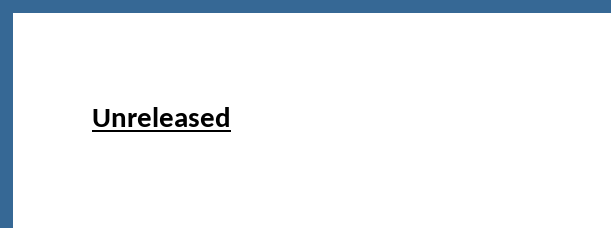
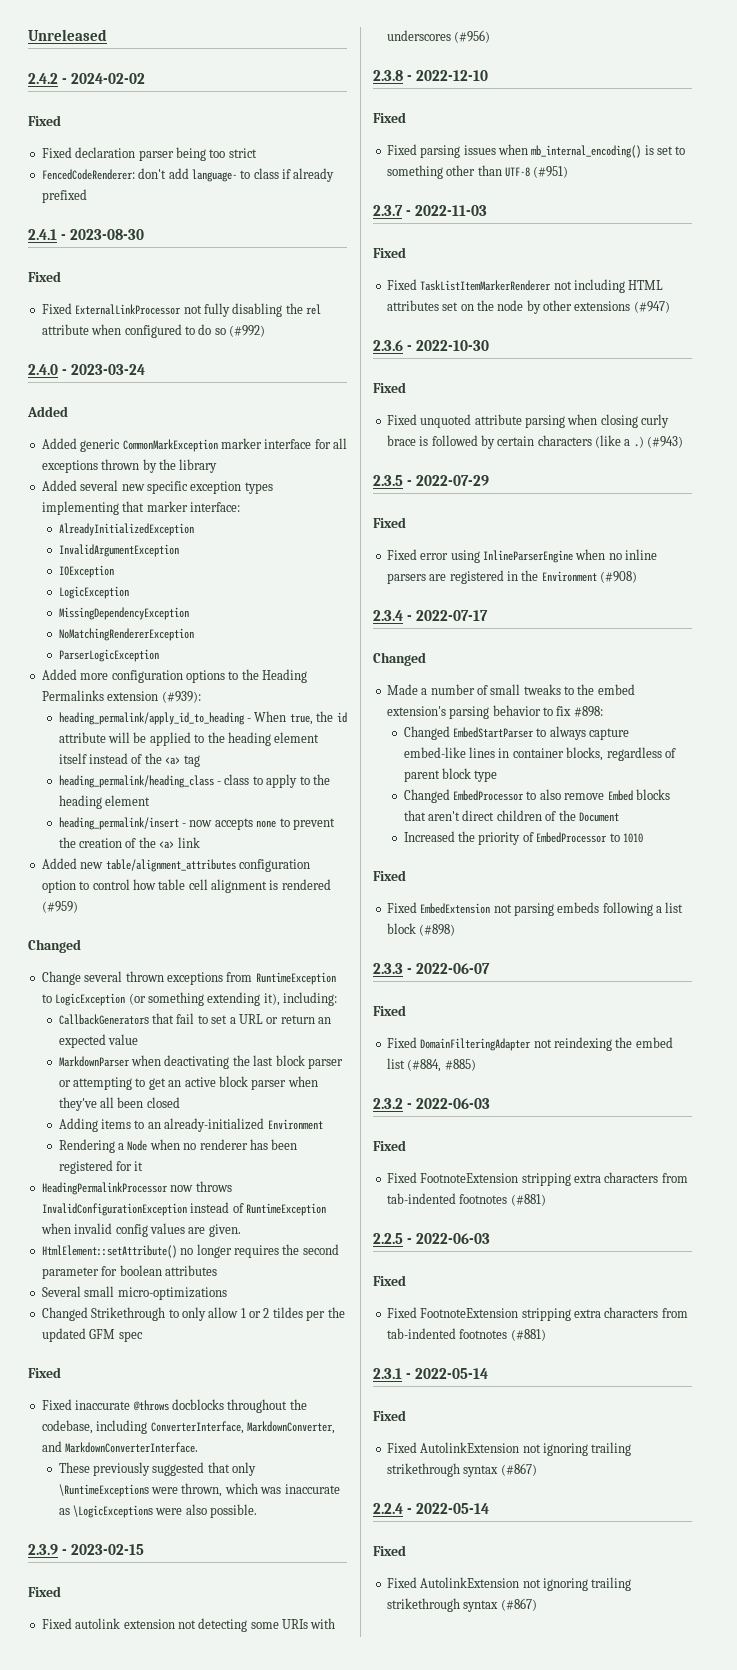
+ 2.4.2 - 2024-02-02
+ Fixed
+ Fixed declaration parser being too strict
+ FencedCodeRenderer: don't add language- to class if already prefixed
+ 2.4.1 - 2023-08-30
+ Fixed
+ Fixed ExternalLinkProcessor not fully disabling the rel attribute when configured to do so (#992)
+ 2.4.0 - 2023-03-24
+ Added
+ Added generic CommonMarkException marker interface for all exceptions thrown by the library
+ Added several new specific exception types implementing that marker interface:
+ AlreadyInitializedException
+ InvalidArgumentException
+ IOException
+ LogicException
+ MissingDependencyException
+ NoMatchingRendererException
+ ParserLogicException
+ Added more configuration options to the Heading Permalinks extension (#939):
+ heading_permalink/apply_id_to_heading - When true, the id attribute will be applied to the heading element itself instead of the <a> tag
+ heading_permalink/heading_class - class to apply to the heading element
+ heading_permalink/insert - now accepts none to prevent the creation of the <a> link
+ Added new table/alignment_attributes configuration option to control how table cell alignment is rendered (#959)
+ Changed
+ Change several thrown exceptions from RuntimeException to LogicException (or something extending it), including:
+ CallbackGenerators that fail to set a URL or return an expected value
+ MarkdownParser when deactivating the last block parser or attempting to get an active block parser when they've all been closed
+ Adding items to an already-initialized Environment
+ Rendering a Node when no renderer has been registered for it
+ HeadingPermalinkProcessor now throws InvalidConfigurationException instead of RuntimeException when invalid config values are given.
+ HtmlElement::setAttribute() no longer requires the second parameter for boolean attributes
+ Several small micro-optimizations
+ Changed Strikethrough to only allow 1 or 2 tildes per the updated GFM spec
+ Fixed
+ Fixed inaccurate @throws docblocks throughout the codebase, including ConverterInterface, MarkdownConverter, and MarkdownConverterInterface.
+ These previously suggested that only \RuntimeExceptions were thrown, which was inaccurate as \LogicExceptions were also possible.
+ 2.3.9 - 2023-02-15
+ Fixed
+ Fixed autolink extension not detecting some URIs with underscores (#956)
+ 2.3.8 - 2022-12-10
+ Fixed
+ Fixed parsing issues when mb_internal_encoding() is set to something other than UTF-8 (#951)
+ 2.3.7 - 2022-11-03
+ Fixed
+ Fixed TaskListItemMarkerRenderer not including HTML attributes set on the node by other extensions (#947)
+ 2.3.6 - 2022-10-30
+ Fixed
+ Fixed unquoted attribute parsing when closing curly brace is followed by certain characters (like a .) (#943)
+ 2.3.5 - 2022-07-29
+ Fixed
+ Fixed error using InlineParserEngine when no inline parsers are registered in the Environment (#908)
+ 2.3.4 - 2022-07-17
+ Changed
+ Made a number of small tweaks to the embed extension's parsing behavior to fix #898:
+ Changed EmbedStartParser to always capture embed-like lines in container blocks, regardless of parent block type
+ Changed EmbedProcessor to also remove Embed blocks that aren't direct children of the Document
+ Increased the priority of EmbedProcessor to 1010
+ Fixed
+ Fixed EmbedExtension not parsing embeds following a list block (#898)
+ 2.3.3 - 2022-06-07
+ Fixed
+ Fixed DomainFilteringAdapter not reindexing the embed list (#884, #885)
+ 2.3.2 - 2022-06-03
+ Fixed
+ Fixed FootnoteExtension stripping extra characters from tab-indented footnotes (#881)
+ 2.2.5 - 2022-06-03
+ Fixed
+ Fixed FootnoteExtension stripping extra characters from tab-indented footnotes (#881)
+ 2.3.1 - 2022-05-14
+ Fixed
+ Fixed AutolinkExtension not ignoring trailing strikethrough syntax (#867)
+ 2.2.4 - 2022-05-14
+ Fixed
+ Fixed AutolinkExtension not ignoring trailing strikethrough syntax (#867)

